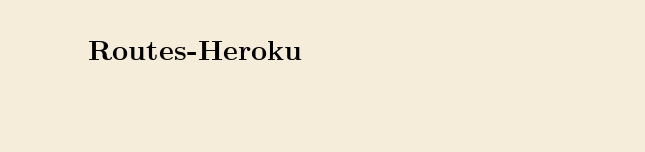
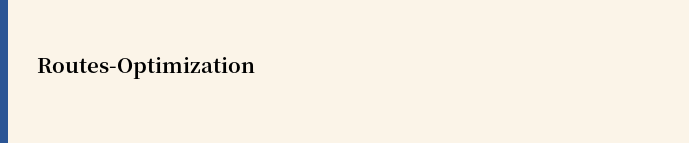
- Routes-Heroku
+ Routes-Optimization

